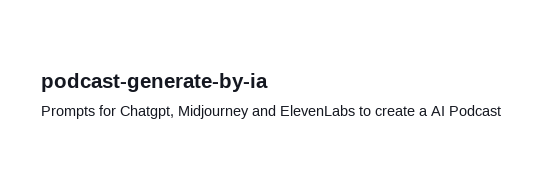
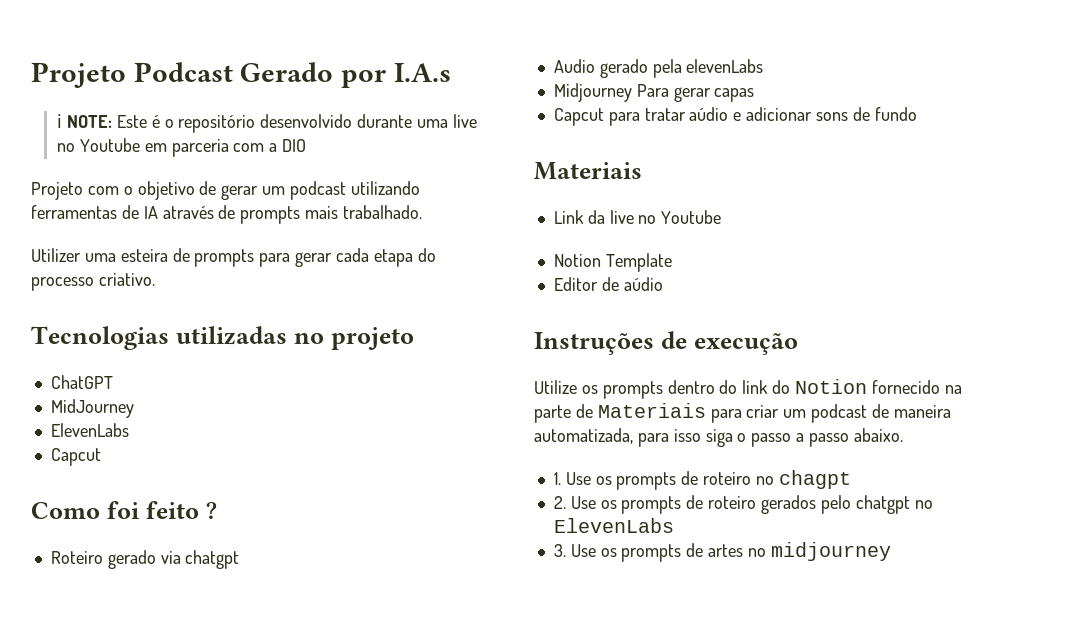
- podcast-generate-by-ia
- Prompts for Chatgpt, Midjourney and ElevenLabs to create a AI Podcast
+ Projeto Podcast Gerado por I.A.s
+ ℹ NOTE: Este é o repositório desenvolvido durante uma live no Youtube em parceria com a DIO
+ Projeto com o objetivo de gerar um podcast utilizando ferramentas de IA através de prompts mais trabalhado.
+ Utilizer uma esteira de prompts para gerar cada etapa do processo criativo.
+ Tecnologias utilizadas no projeto
+ ChatGPT
+ MidJourney
+ ElevenLabs
+ Capcut
+ Como foi feito ?
+ Roteiro gerado via chatgpt
+ Audio gerado pela elevenLabs
+ Midjourney Para gerar capas
+ Capcut para tratar aúdio e adicionar sons de fundo
+ Materiais
+ Link da live no Youtube
+ Notion Template
+ Editor de aúdio
+ Instruções de execução
+ Utilize os prompts dentro do link do Notion fornecido na parte de Materiais para criar um podcast de maneira automatizada, para isso siga o passo a passo abaixo.
+ 1. Use os prompts de roteiro no chagpt
+ 2. Use os prompts de roteiro gerados pelo chatgpt no ElevenLabs
+ 3. Use os prompts de artes no midjourney

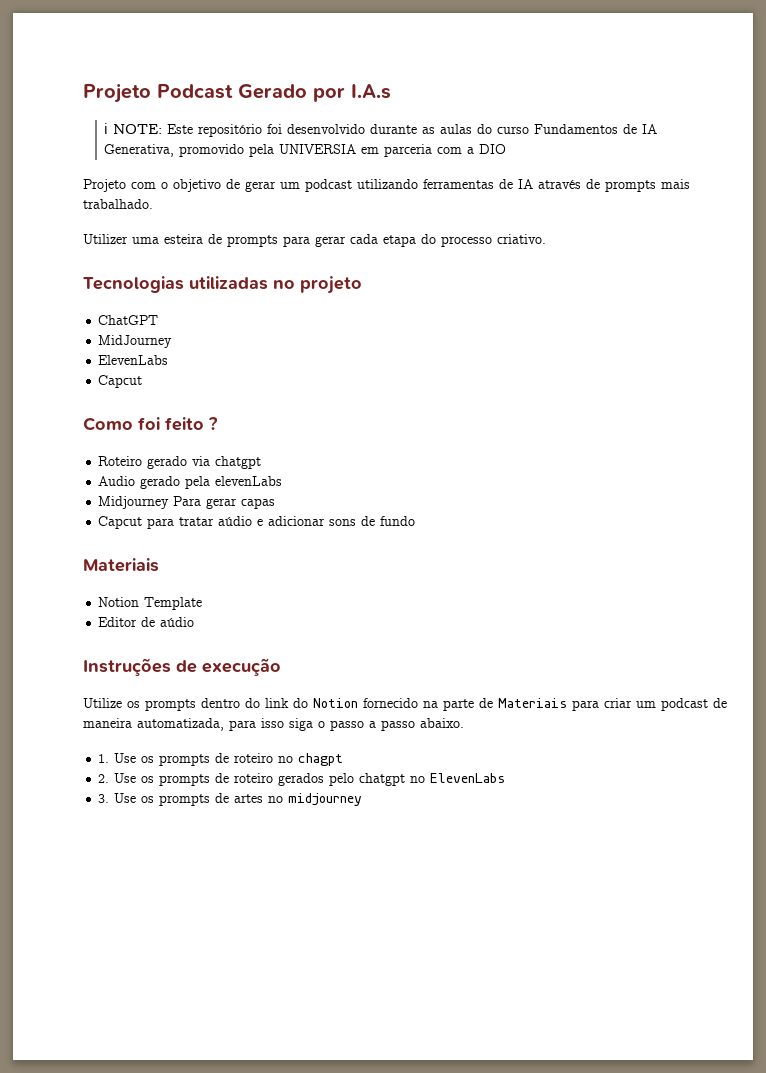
- ℹ NOTE: Este é o repositório desenvolvido durante uma live no Youtube em parceria com a DIO
+ ℹ NOTE: Este repositório foi desenvolvido durante as aulas do curso Fundamentos de IA Generativa, promovido pela UNIVERSIA em parceria com a DIO
- Link da live no Youtube

